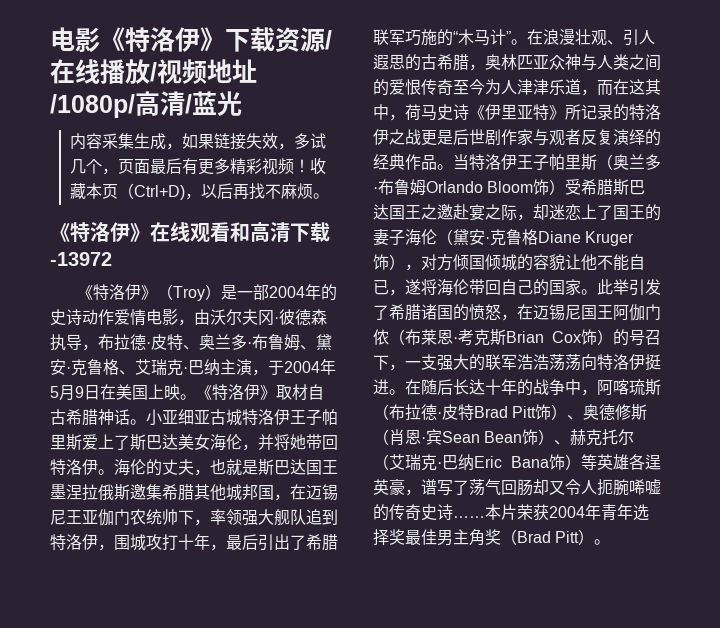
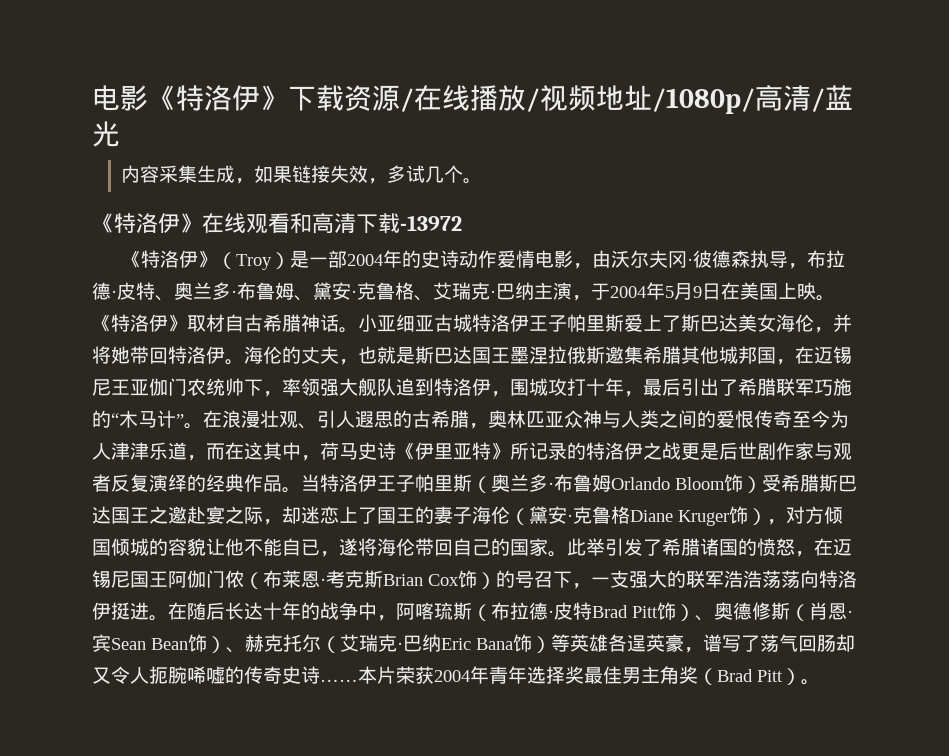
- 内容采集生成，如果链接失效，多试几个，页面最后有更多精彩视频！收藏本页（Ctrl+D)，以后再找不麻烦。
+ 内容采集生成，如果链接失效，多试几个。

